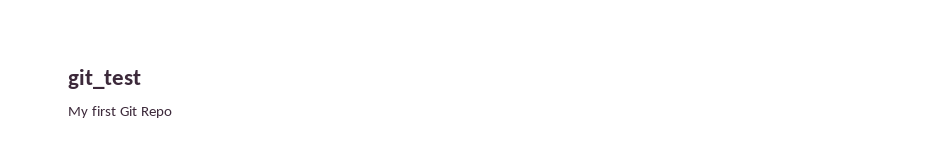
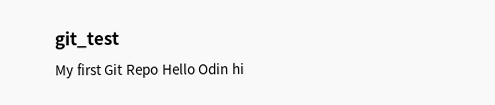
- My first Git Repo
+ My first Git Repo Hello Odin hi

